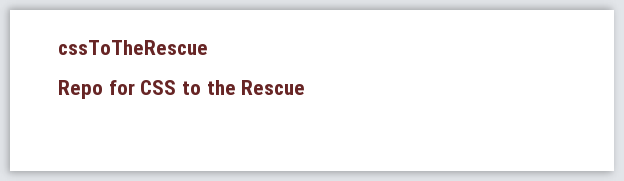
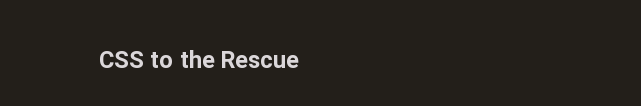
- cssToTheRescue
- Repo for CSS to the Rescue
+ CSS to the Rescue

